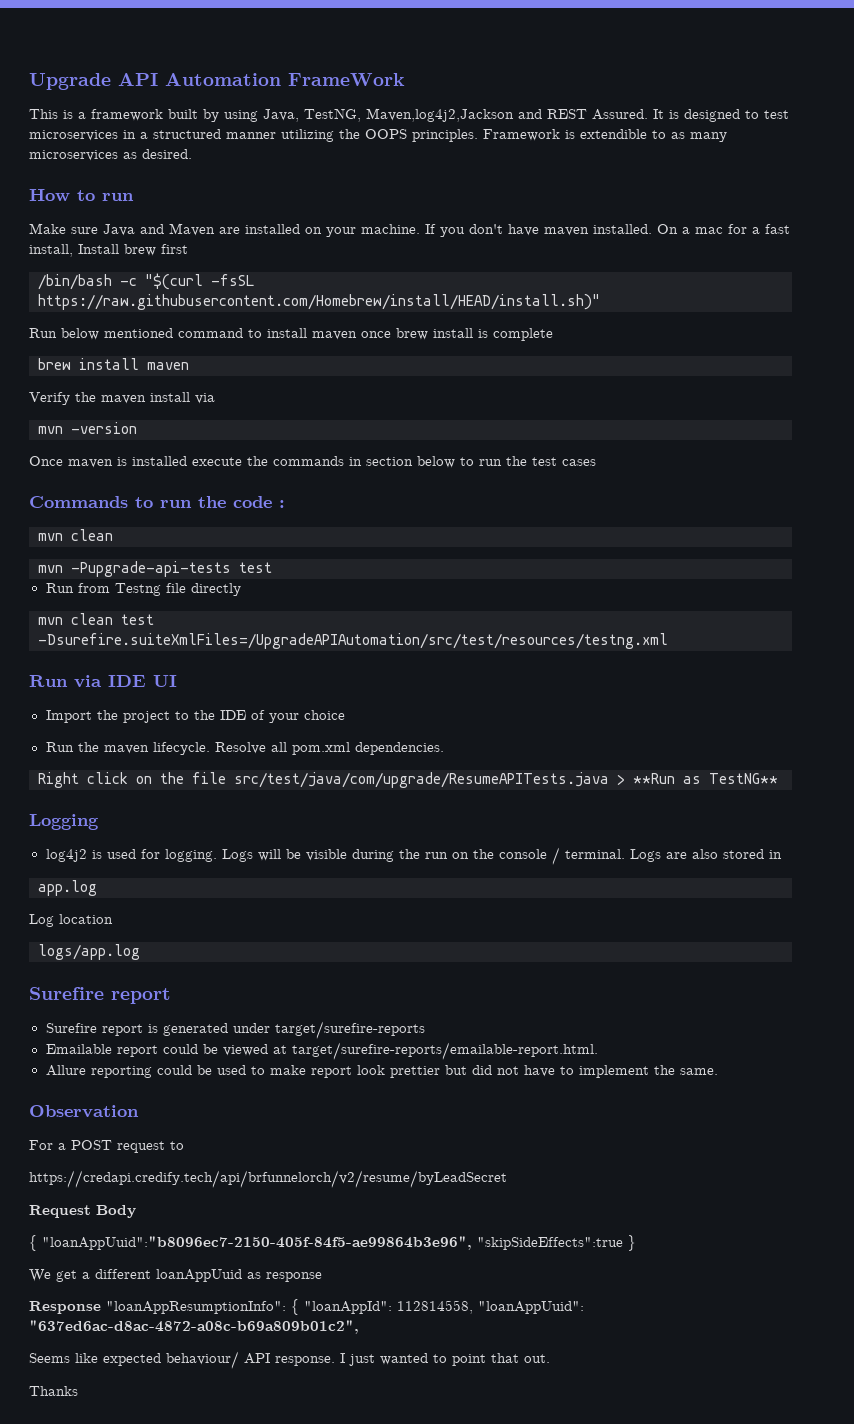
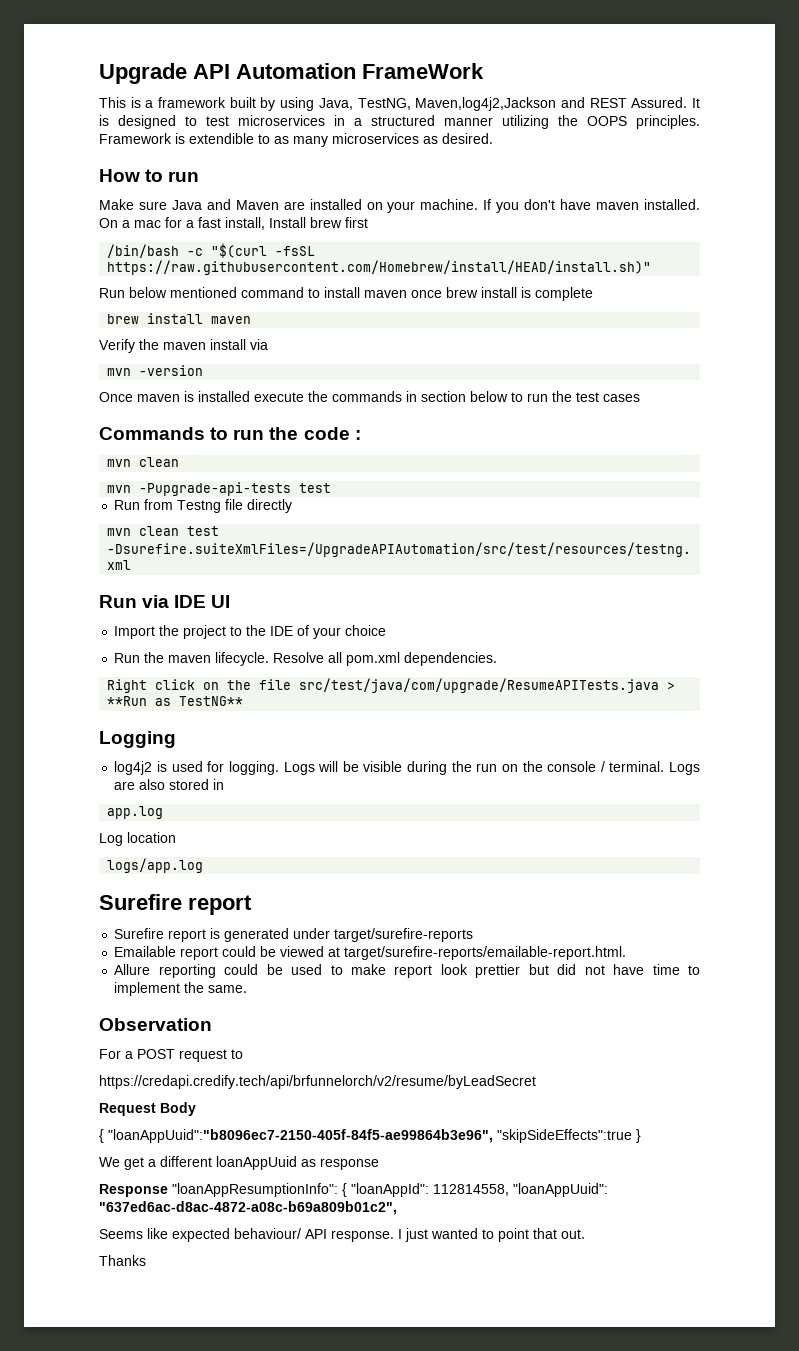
- Allure reporting could be used to make report look prettier but did not have to implement the same.
+ Allure reporting could be used to make report look prettier but did not have time to implement the same.

